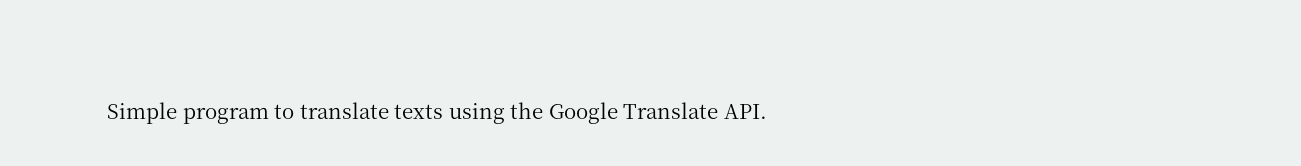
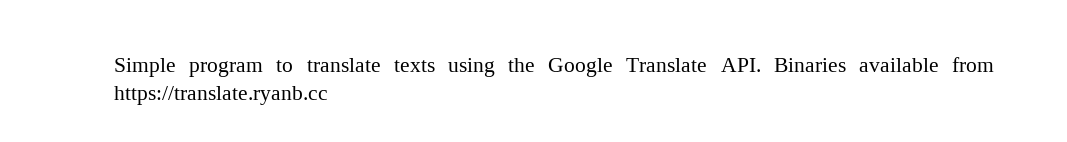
- Simple program to translate texts using the Google Translate API.
+ Simple program to translate texts using the Google Translate API. Binaries available from https://translate.ryanb.cc

